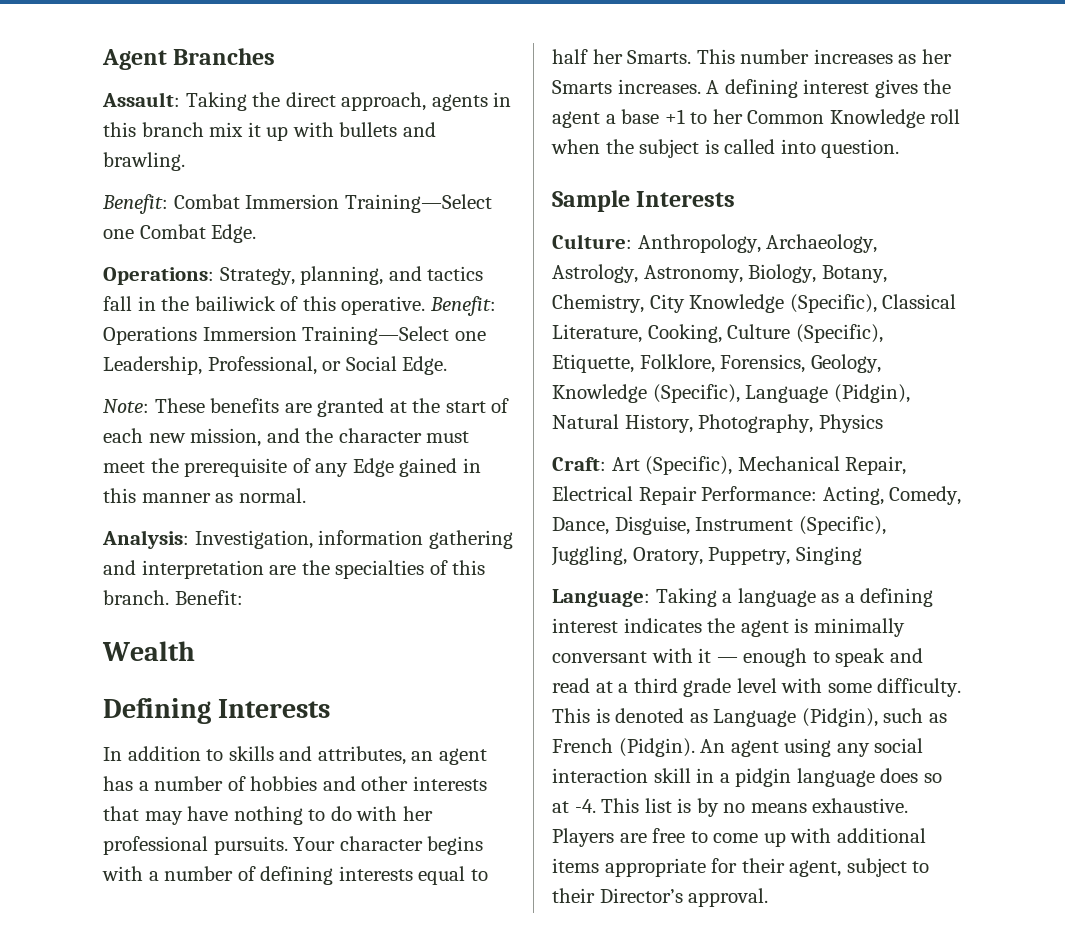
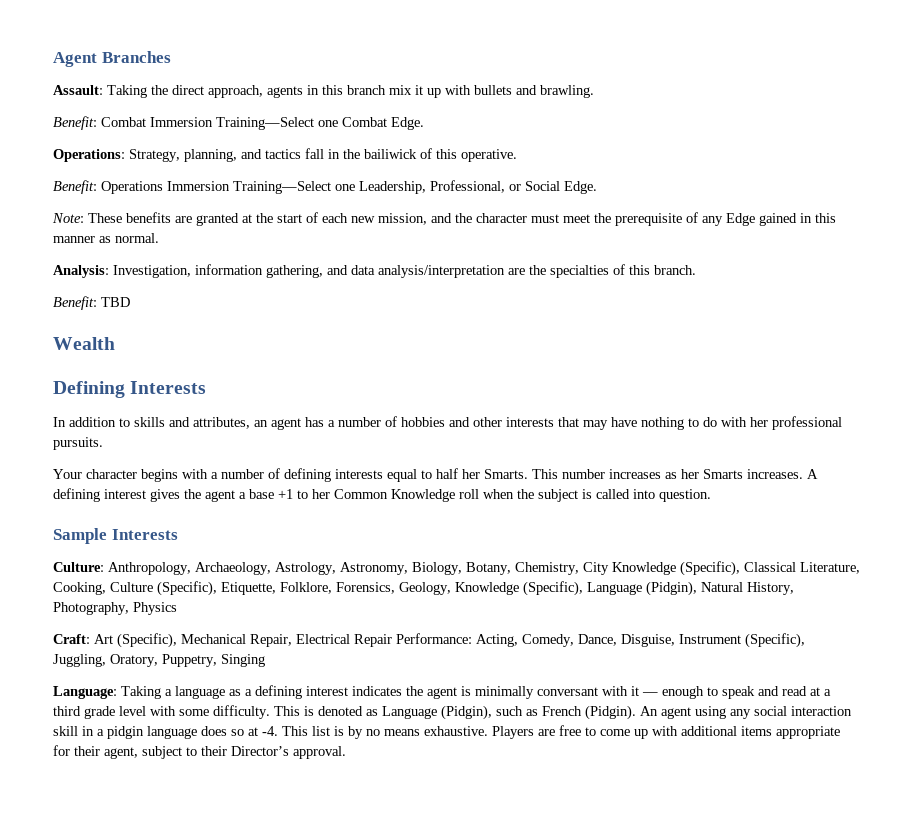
- Operations: Strategy, planning, and tactics fall in the bailiwick of this operative. Benefit: Operations Immersion Training—Select one Leadership, Professional, or Social Edge.
+ Operations: Strategy, planning, and tactics fall in the bailiwick of this operative.
+ Benefit: Operations Immersion Training—Select one Leadership, Professional, or Social Edge.
- Analysis: Investigation, information gathering and interpretation are the specialties of this branch. Benefit:
+ Analysis: Investigation, information gathering, and data analysis/interpretation are the specialties of this branch.
+ Benefit: TBD
- In addition to skills and attributes, an agent has a number of hobbies and other interests that may have nothing to do with her professional pursuits. Your character begins with a number of defining interests equal to half her Smarts.
+ In addition to skills and attributes, an agent has a number of hobbies and other interests that may have nothing to do with her professional pursuits.
+ Your character begins with a number of defining interests equal to half her Smarts.

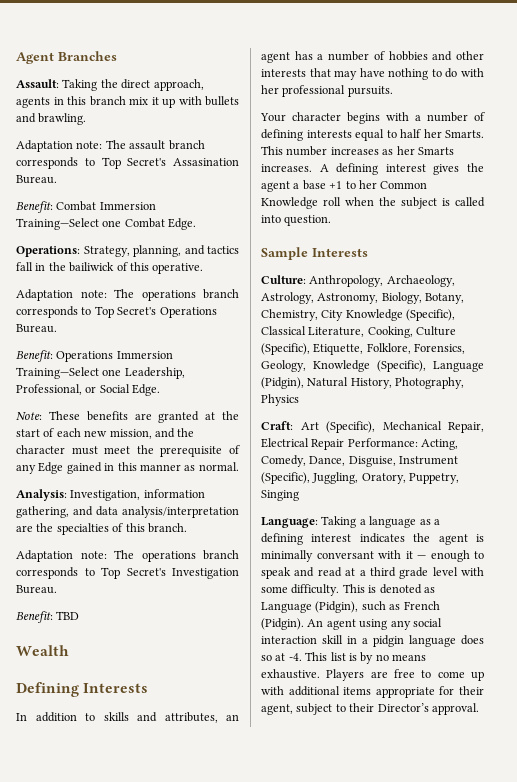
+ Adaptation note: The assault branch corresponds to Top Secret's Assasination Bureau.
+ Adaptation note: The operations branch corresponds to Top Secret's Operations Bureau.
+ Adaptation note: The operations branch corresponds to Top Secret's Investigation Bureau.

